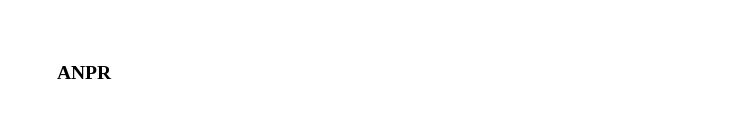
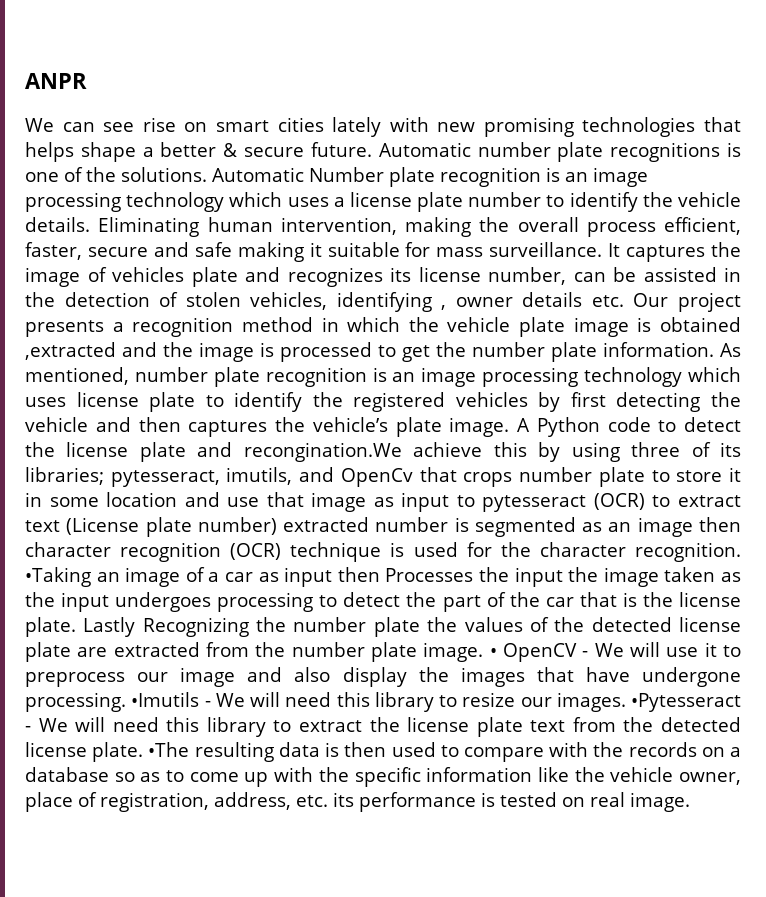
+ We can see rise on smart cities lately with new promising technologies that helps shape a better & secure future. Automatic number plate recognitions is one of the solutions. Automatic Number plate recognition is an image processing technology which uses a license plate number to identify the vehicle details. Eliminating human intervention, making the overall process efficient, faster, secure and safe making it suitable for mass surveillance. It captures the image of vehicles plate and recognizes its license number, can be assisted in the detection of stolen vehicles, identifying , owner details etc. Our project presents a recognition method in which the vehicle plate image is obtained ,extracted and the image is processed to get the number plate information. As mentioned, number plate recognition is an image processing technology which uses license plate to identify the registered vehicles by first detecting the vehicle and then captures the vehicle’s plate image. A Python code to detect the license plate and recongination.We achieve this by using three of its libraries; pytesseract, imutils, and OpenCv that crops number plate to store it in some location and use that image as input to pytesseract (OCR) to extract text (License plate number) extracted number is segmented as an image then character recognition (OCR) technique is used for the character recognition. •Taking an image of a car as input then Processes the input the image taken as the input undergoes processing to detect the part of the car that is the license plate. Lastly Recognizing the number plate the values of the detected license plate are extracted from the number plate image. • OpenCV - We will use it to preprocess our image and also display the images that have undergone processing. •Imutils - We will need this library to resize our images. •Pytesseract - We will need this library to extract the license plate text from the detected license plate. •The resulting data is then used to compare with the records on a database so as to come up with the specific information like the vehicle owner, place of registration, address, etc. its performance is tested on real image.

